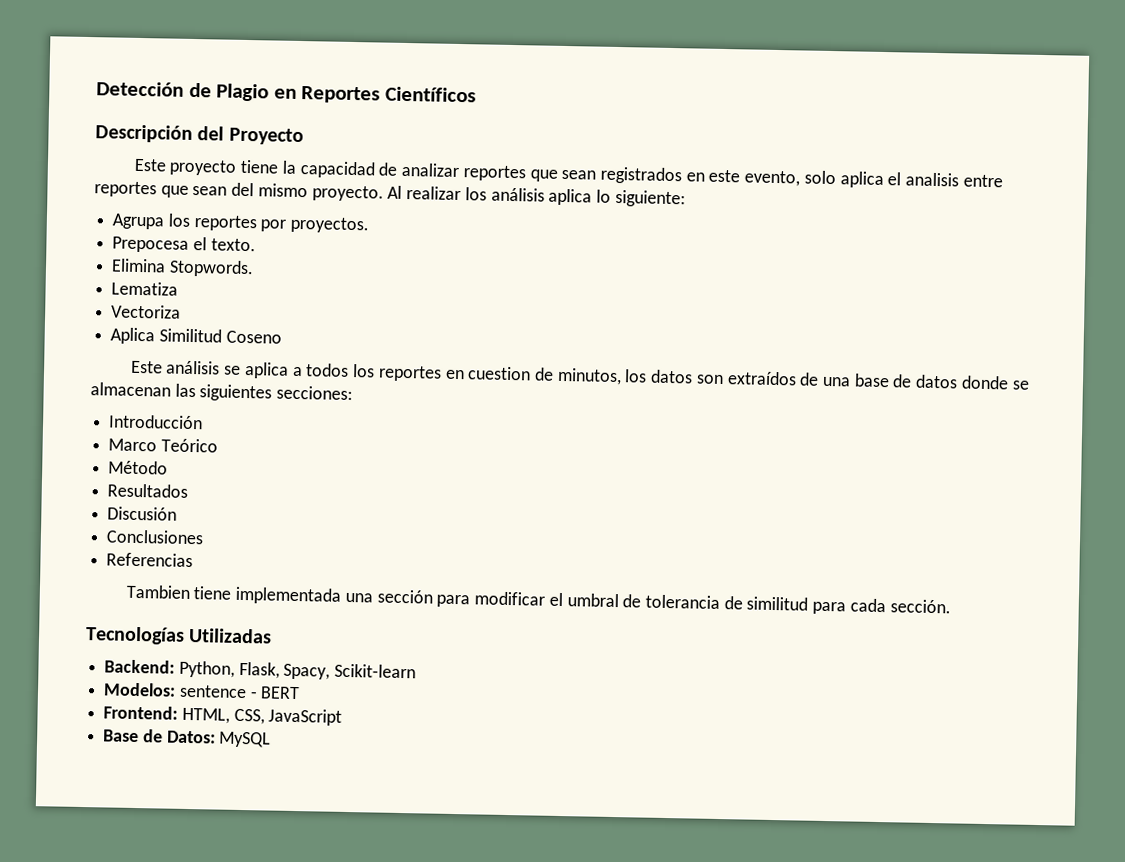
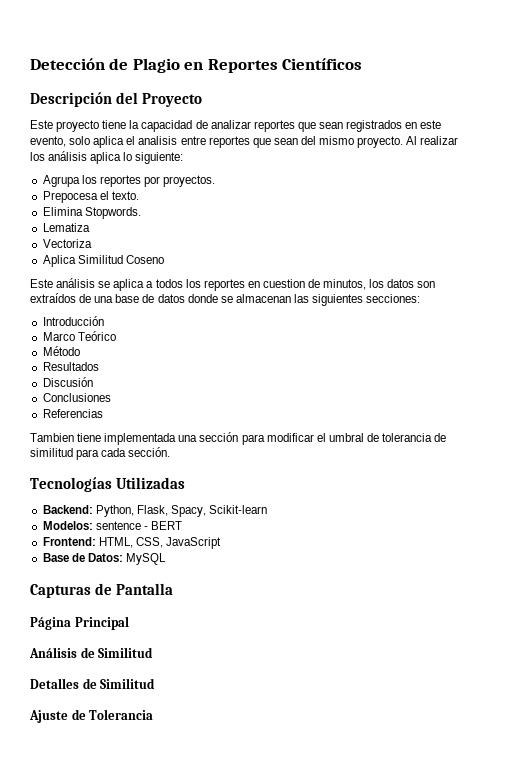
+ Capturas de Pantalla
+ Página Principal
+ Análisis de Similitud
+ Detalles de Similitud
+ Ajuste de Tolerancia

